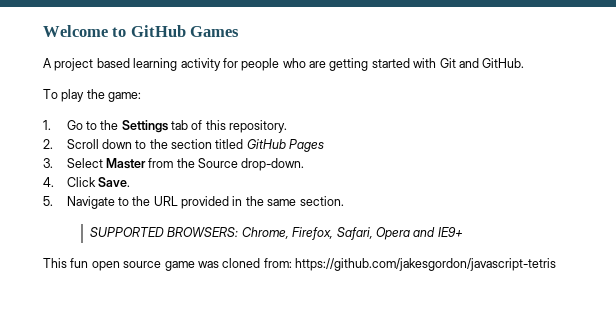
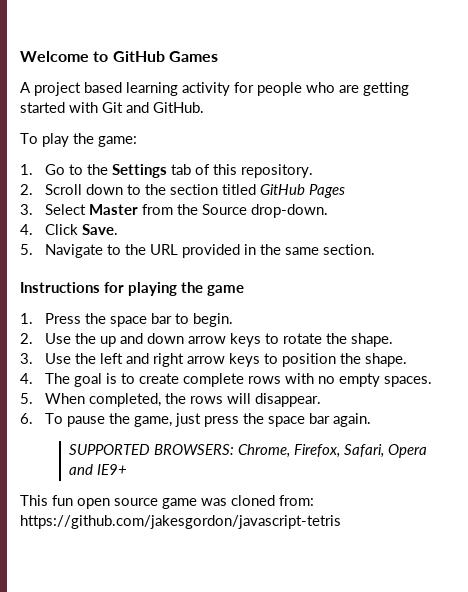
+ Instructions for playing the game
+ 1. Press the space bar to begin.
+ 2. Use the up and down arrow keys to rotate the shape.
+ 3. Use the left and right arrow keys to position the shape.
+ 4. The goal is to create complete rows with no empty spaces.
+ 5. When completed, the rows will disappear.
+ 6. To pause the game, just press the space bar again.

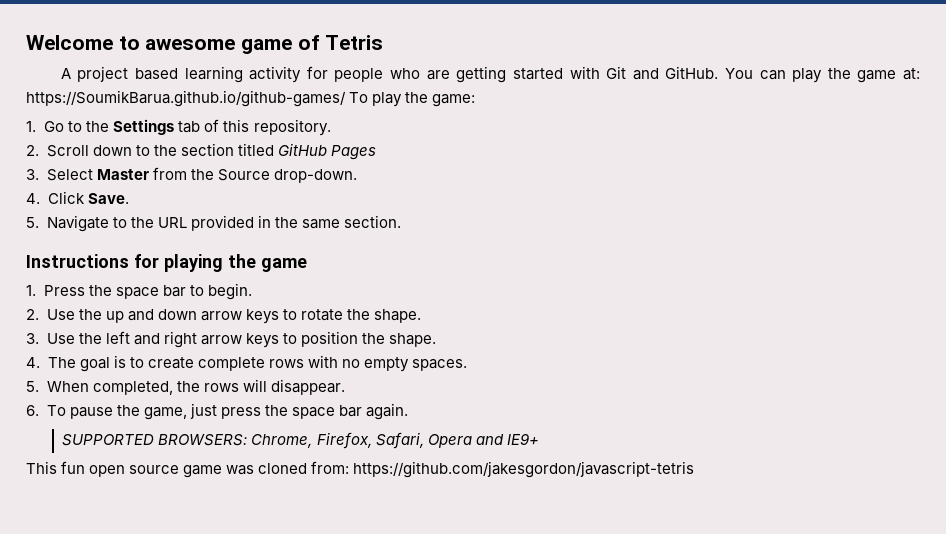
- Welcome to GitHub Games
+ Welcome to awesome game of Tetris
- A project based learning activity for people who are getting started with Git and GitHub.
- To play the game:
+ A project based learning activity for people who are getting started with Git and GitHub. You can play the game at: https://SoumikBarua.github.io/github-games/ To play the game:

